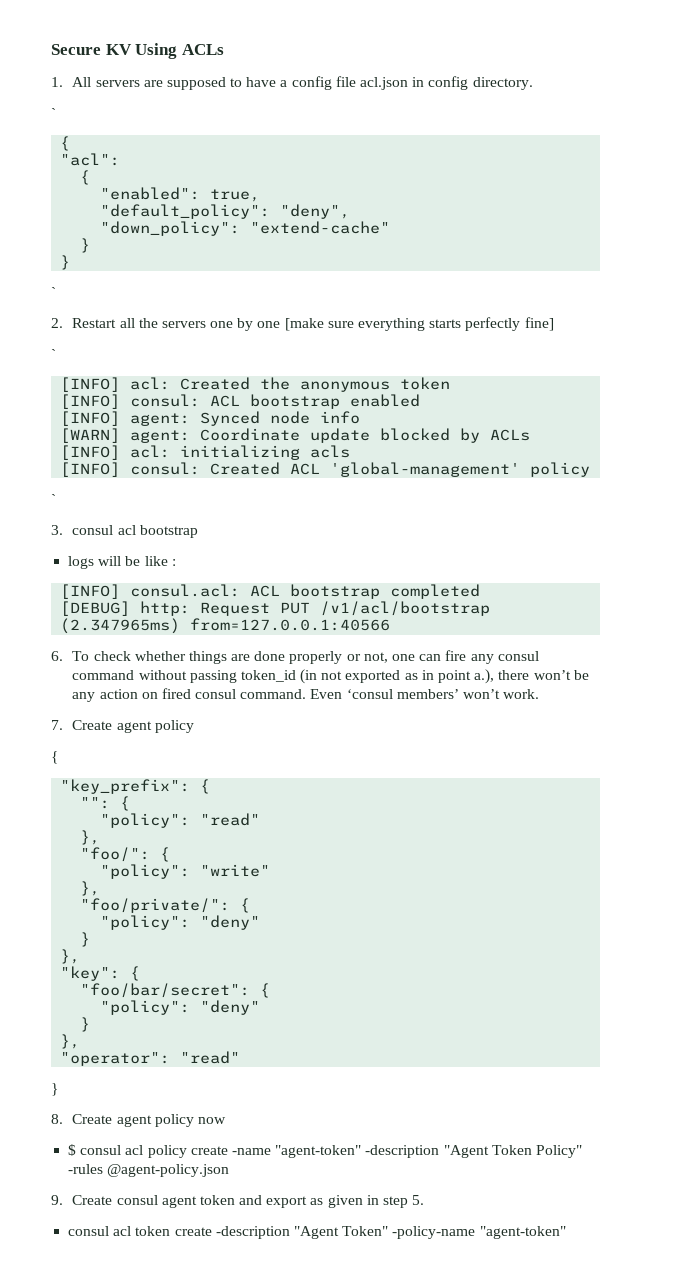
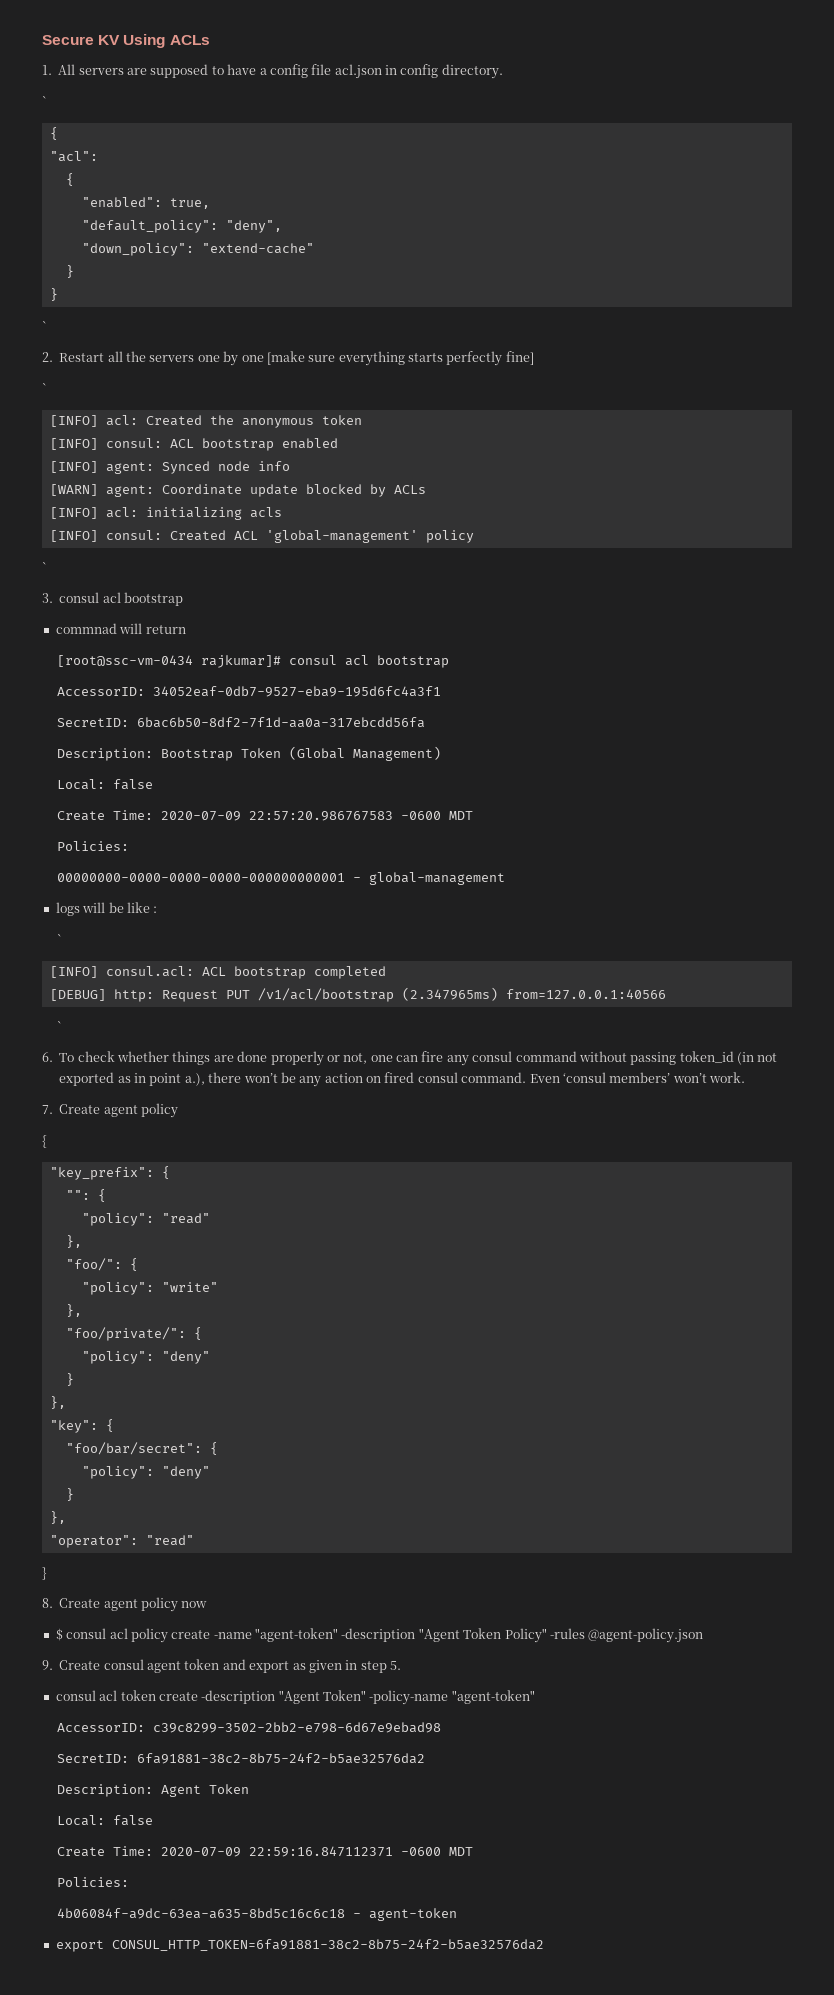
+ commnad will return
+ [root@ssc-vm-0434 rajkumar]# consul acl bootstrap
+ AccessorID: 34052eaf-0db7-9527-eba9-195d6fc4a3f1
+ SecretID: 6bac6b50-8df2-7f1d-aa0a-317ebcdd56fa
+ Description: Bootstrap Token (Global Management)
+ Local: false
+ Create Time: 2020-07-09 22:57:20.986767583 -0600 MDT
+ Policies:
+ 00000000-0000-0000-0000-000000000001 - global-management
  logs will be like :
+ `
  [DEBUG] http: Request PUT /v1/acl/bootstrap (2.347965ms) from=127.0.0.1:40566
+ `
+ AccessorID: c39c8299-3502-2bb2-e798-6d67e9ebad98
+ SecretID: 6fa91881-38c2-8b75-24f2-b5ae32576da2
+ Description: Agent Token
+ Local: false
+ Create Time: 2020-07-09 22:59:16.847112371 -0600 MDT
+ Policies:
+ 4b06084f-a9dc-63ea-a635-8bd5c16c6c18 - agent-token
+ export CONSUL_HTTP_TOKEN=6fa91881-38c2-8b75-24f2-b5ae32576da2

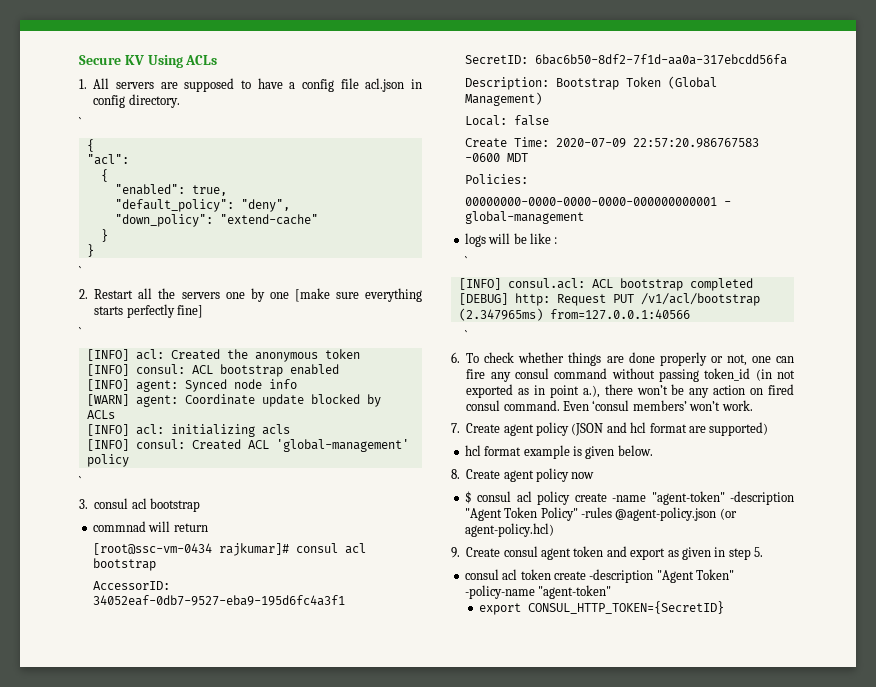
- 7. Create agent policy
- {
- "key_prefix": {
- "": {
- "policy": "read"
- },
- "foo/": {
- "policy": "write"
- },
- "foo/private/": {
- "policy": "deny"
- }
- },
- "key": {
- "foo/bar/secret": {
- "policy": "deny"
- }
- },
- "operator": "read"
- }
+ 7. Create agent policy (JSON and hcl format are supported)
+ hcl format example is given below.
- $ consul acl policy create -name "agent-token" -description "Agent Token Policy" -rules @agent-policy.json
+ $ consul acl policy create -name "agent-token" -description "Agent Token Policy" -rules @agent-policy.json (or agent-policy.hcl)
- AccessorID: c39c8299-3502-2bb2-e798-6d67e9ebad98
- SecretID: 6fa91881-38c2-8b75-24f2-b5ae32576da2
- Description: Agent Token
- Local: false
- Create Time: 2020-07-09 22:59:16.847112371 -0600 MDT
- Policies:
- 4b06084f-a9dc-63ea-a635-8bd5c16c6c18 - agent-token
- export CONSUL_HTTP_TOKEN=6fa91881-38c2-8b75-24f2-b5ae32576da2
+ export CONSUL_HTTP_TOKEN={SecretID}

